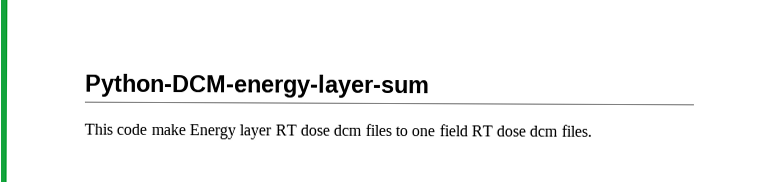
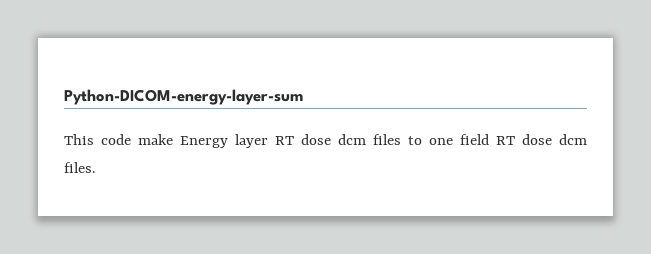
- Python-DCM-energy-layer-sum
+ Python-DICOM-energy-layer-sum

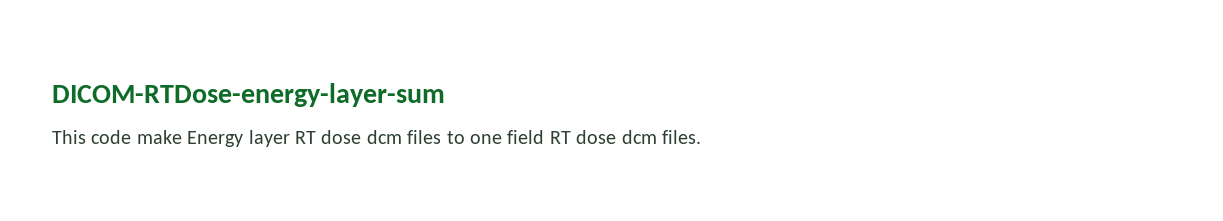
- Python-DICOM-energy-layer-sum
+ DICOM-RTDose-energy-layer-sum

